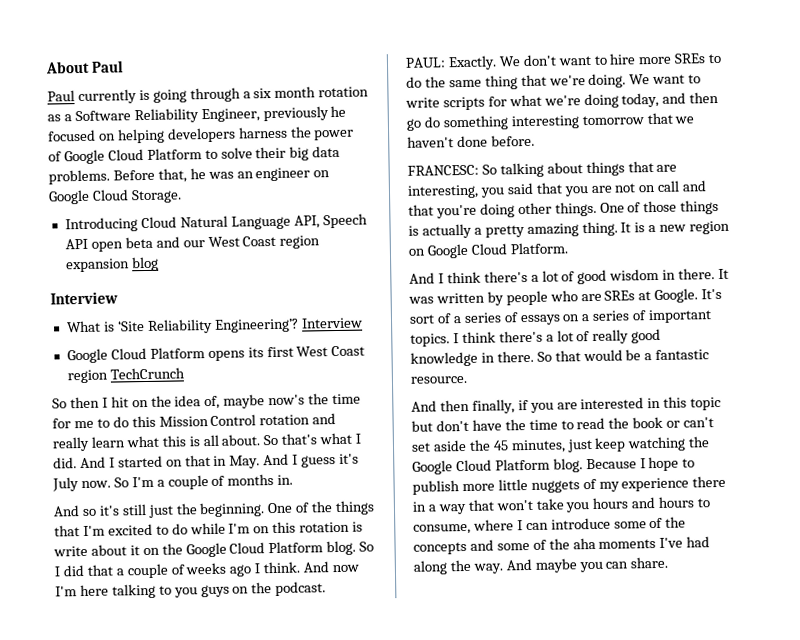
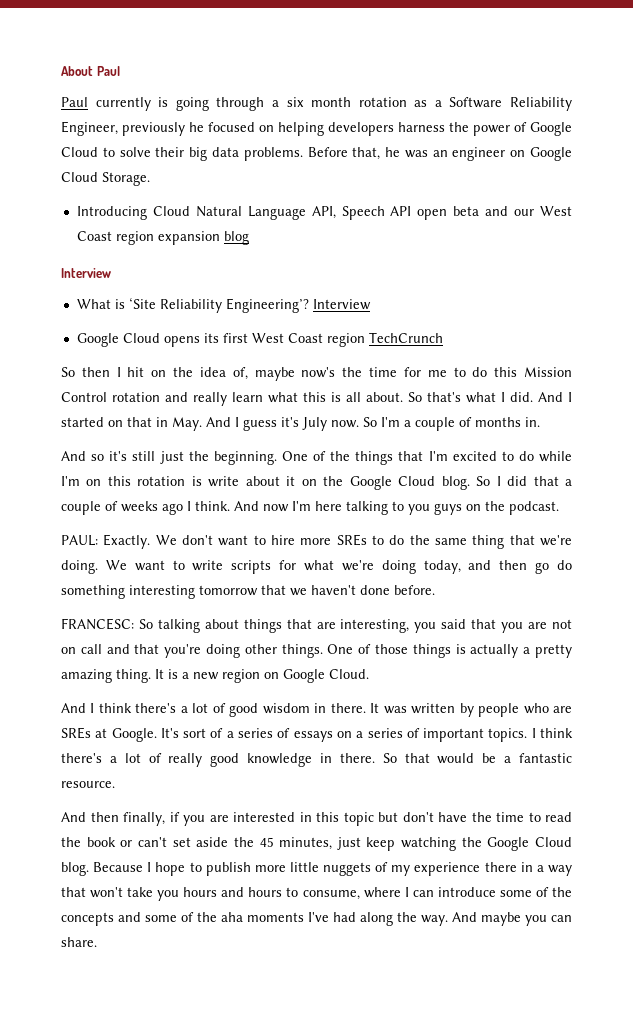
- Paul currently is going through a six month rotation as a Software Reliability Engineer, previously he focused on helping developers harness the power of Google Cloud Platform to solve their big data problems.
+ Paul currently is going through a six month rotation as a Software Reliability Engineer, previously he focused on helping developers harness the power of Google Cloud to solve their big data problems.
- Google Cloud Platform opens its first West Coast region TechCrunch
+ Google Cloud opens its first West Coast region TechCrunch
- One of the things that I'm excited to do while I'm on this rotation is write about it on the Google Cloud Platform blog.
+ One of the things that I'm excited to do while I'm on this rotation is write about it on the Google Cloud blog.
- It is a new region on Google Cloud Platform.
+ It is a new region on Google Cloud.
- And then finally, if you are interested in this topic but don't have the time to read the book or can't set aside the 45 minutes, just keep watching the Google Cloud Platform blog.
+ And then finally, if you are interested in this topic but don't have the time to read the book or can't set aside the 45 minutes, just keep watching the Google Cloud blog.

